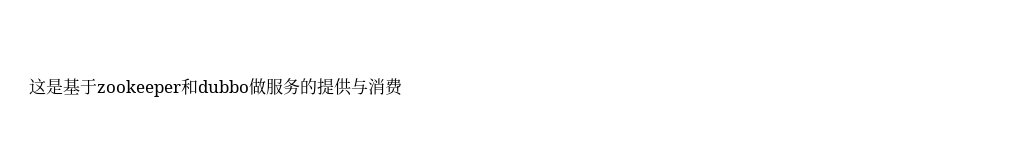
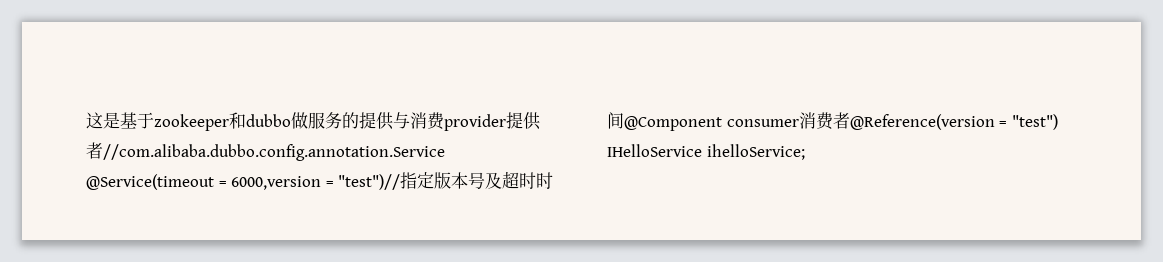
- 这是基于zookeeper和dubbo做服务的提供与消费
+ 这是基于zookeeper和dubbo做服务的提供与消费provider提供者//com.alibaba.dubbo.config.annotation.Service @Service(timeout = 6000,version = "test")//指定版本号及超时时间@Component consumer消费者@Reference(version = "test") IHelloService ihelloService;

